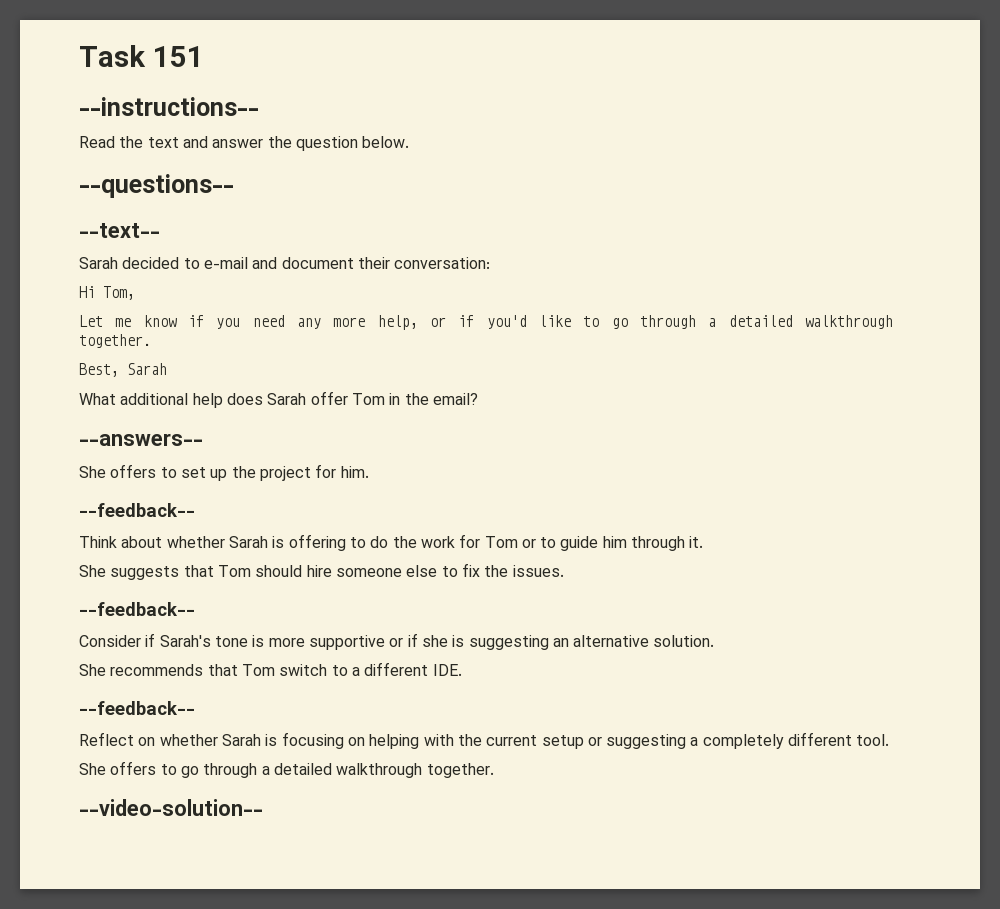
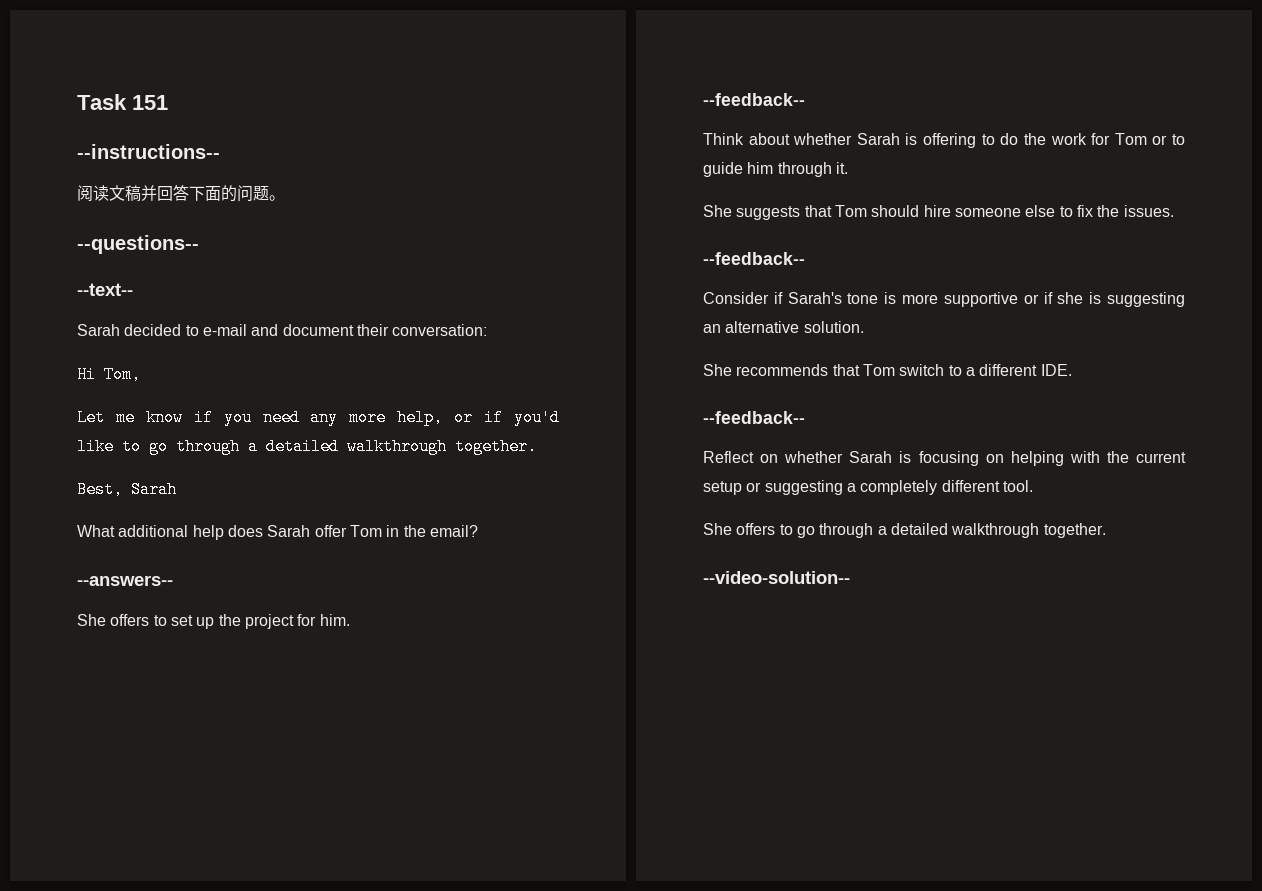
- Read the text and answer the question below.
+ 阅读文稿并回答下面的问题。

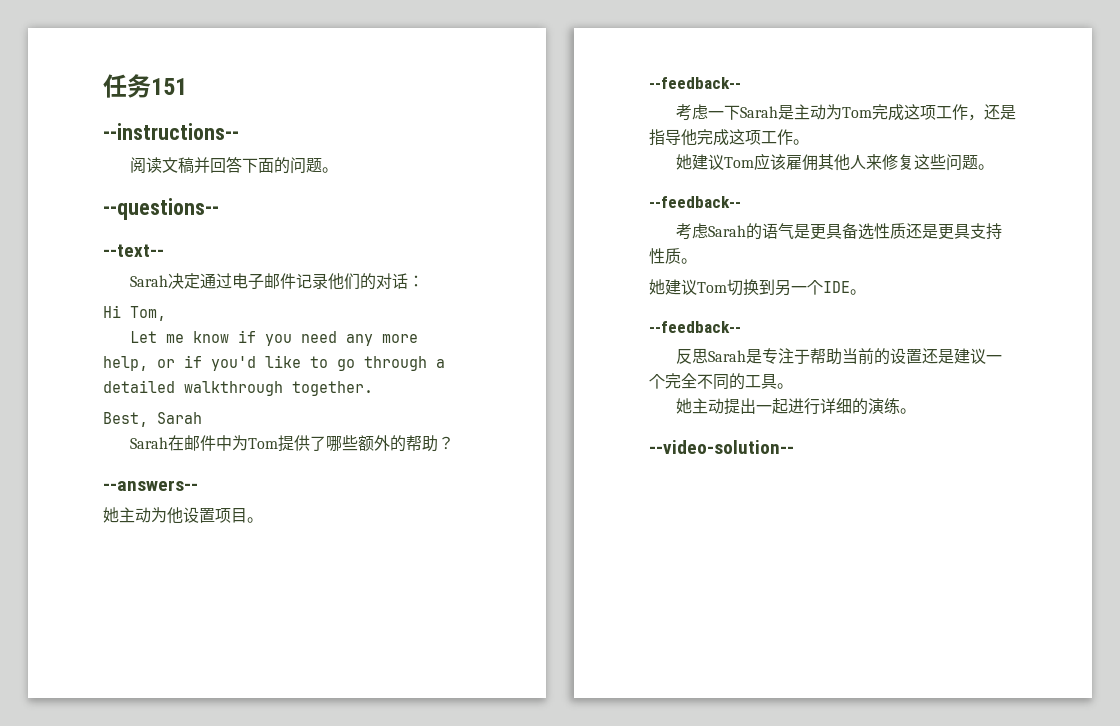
- Task 151
+ 任务151
- Sarah decided to e-mail and document their conversation:
+ Sarah决定通过电子邮件记录他们的对话：
- What additional help does Sarah offer Tom in the email?
+ Sarah在邮件中为Tom提供了哪些额外的帮助？
  --answers--
- She offers to set up the project for him.
+ 她主动为他设置项目。
  --feedback--
- Think about whether Sarah is offering to do the work for Tom or to guide him through it.
- She suggests that Tom should hire someone else to fix the issues.
+ 考虑一下Sarah是主动为Tom完成这项工作，还是指导他完成这项工作。
+ 她建议Tom应该雇佣其他人来修复这些问题。
  --feedback--
- Consider if Sarah's tone is more supportive or if she is suggesting an alternative solution.
- She recommends that Tom switch to a different IDE.
+ 考虑Sarah的语气是更具备选性质还是更具支持性质。
+ 她建议Tom切换到另一个IDE。
  --feedback--
- Reflect on whether Sarah is focusing on helping with the current setup or suggesting a completely different tool.
- She offers to go through a detailed walkthrough together.
+ 反思Sarah是专注于帮助当前的设置还是建议一个完全不同的工具。
+ 她主动提出一起进行详细的演练。

